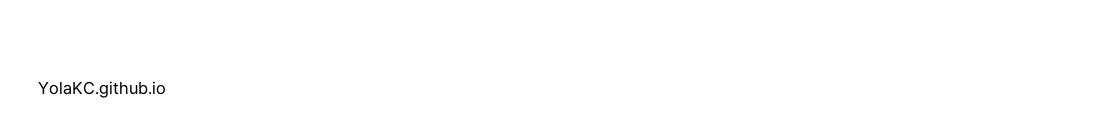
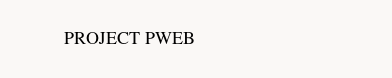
- YolaKC.github.io
+ PROJECT PWEB

